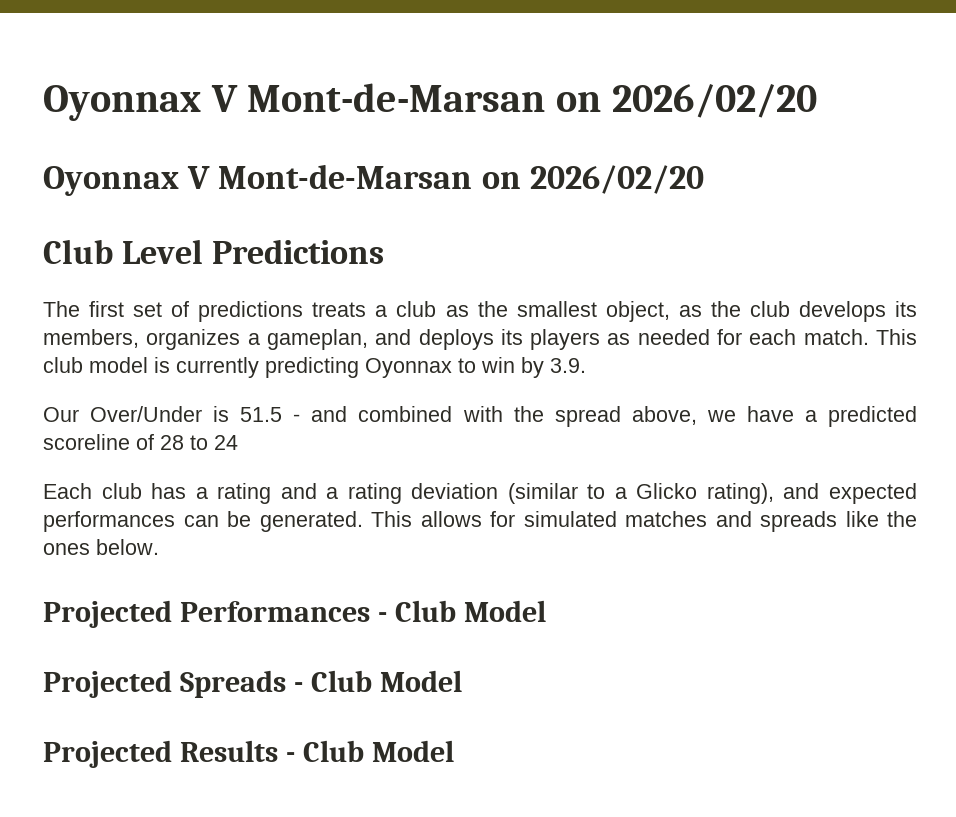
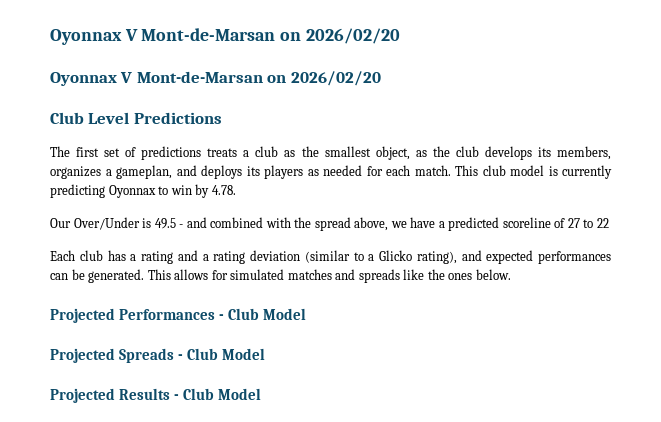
- This club model is currently predicting Oyonnax to win by 3.9.
+ This club model is currently predicting Oyonnax to win by 4.78.
- Our Over/Under is 51.5 - and combined with the spread above, we have a predicted scoreline of 28 to 24
+ Our Over/Under is 49.5 - and combined with the spread above, we have a predicted scoreline of 27 to 22

